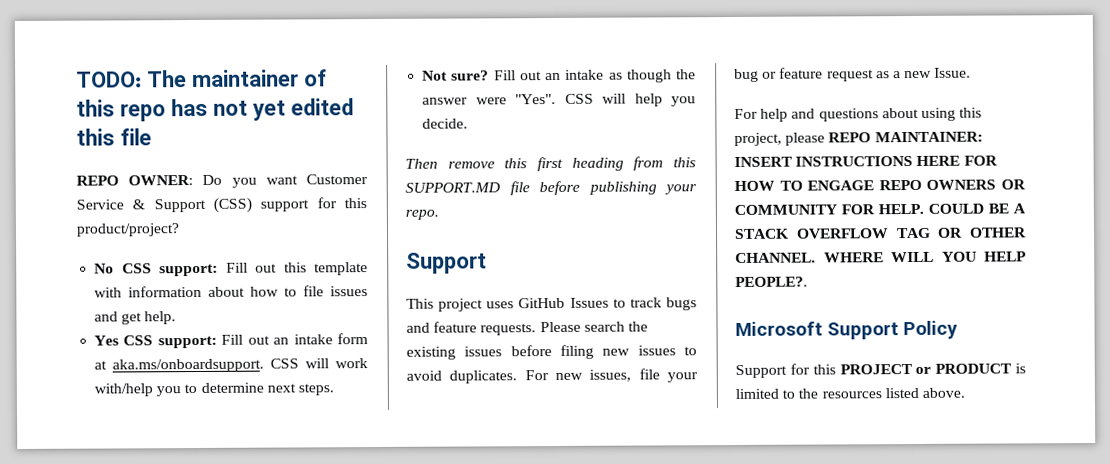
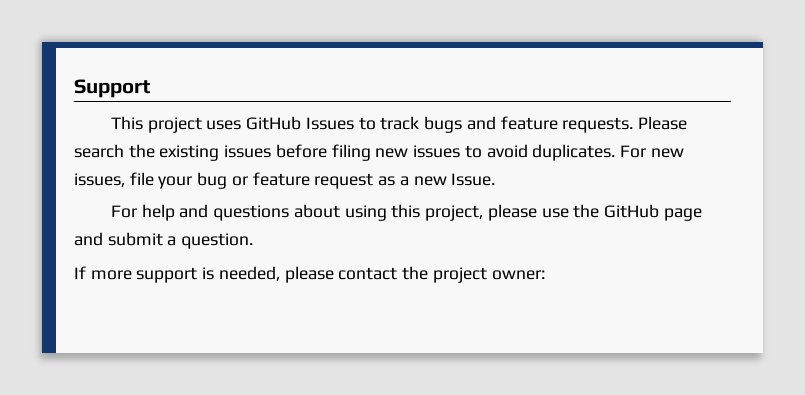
- TODO: The maintainer of this repo has not yet edited this file
- REPO OWNER: Do you want Customer Service & Support (CSS) support for this product/project?
- No CSS support: Fill out this template with information about how to file issues and get help.
- Yes CSS support: Fill out an intake form at aka.ms/onboardsupport. CSS will work with/help you to determine next steps.
- Not sure? Fill out an intake as though the answer were "Yes". CSS will help you decide.
- Then remove this first heading from this SUPPORT.MD file before publishing your repo.
- For help and questions about using this project, please REPO MAINTAINER: INSERT INSTRUCTIONS HERE FOR HOW TO ENGAGE REPO OWNERS OR COMMUNITY FOR HELP. COULD BE A STACK OVERFLOW TAG OR OTHER CHANNEL. WHERE WILL YOU HELP PEOPLE?.
- Microsoft Support Policy
- Support for this PROJECT or PRODUCT is limited to the resources listed above.
+ For help and questions about using this project, please use the GitHub page and submit a question.
+ If more support is needed, please contact the project owner:

